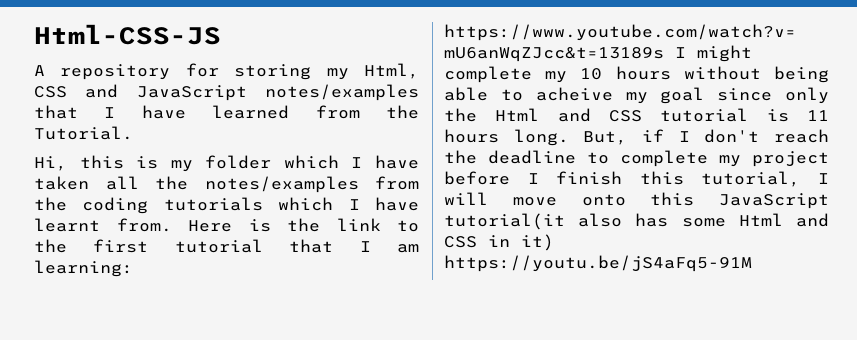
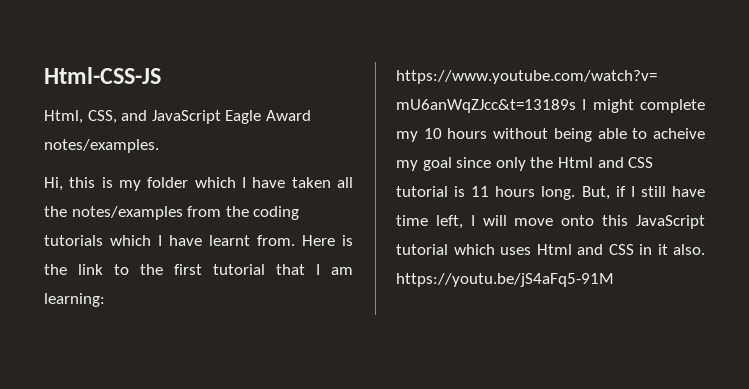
- A repository for storing my Html, CSS and JavaScript notes/examples that I have learned from the Tutorial.
+ Html, CSS, and JavaScript Eagle Award notes/examples.
- But, if I don't reach the deadline to complete my project before I finish this tutorial, I will move onto this JavaScript tutorial(it also has some Html and CSS in it) https://youtu.be/jS4aFq5-91M
+ But, if I still have time left, I will move onto this JavaScript tutorial which uses Html and CSS in it also. https://youtu.be/jS4aFq5-91M

